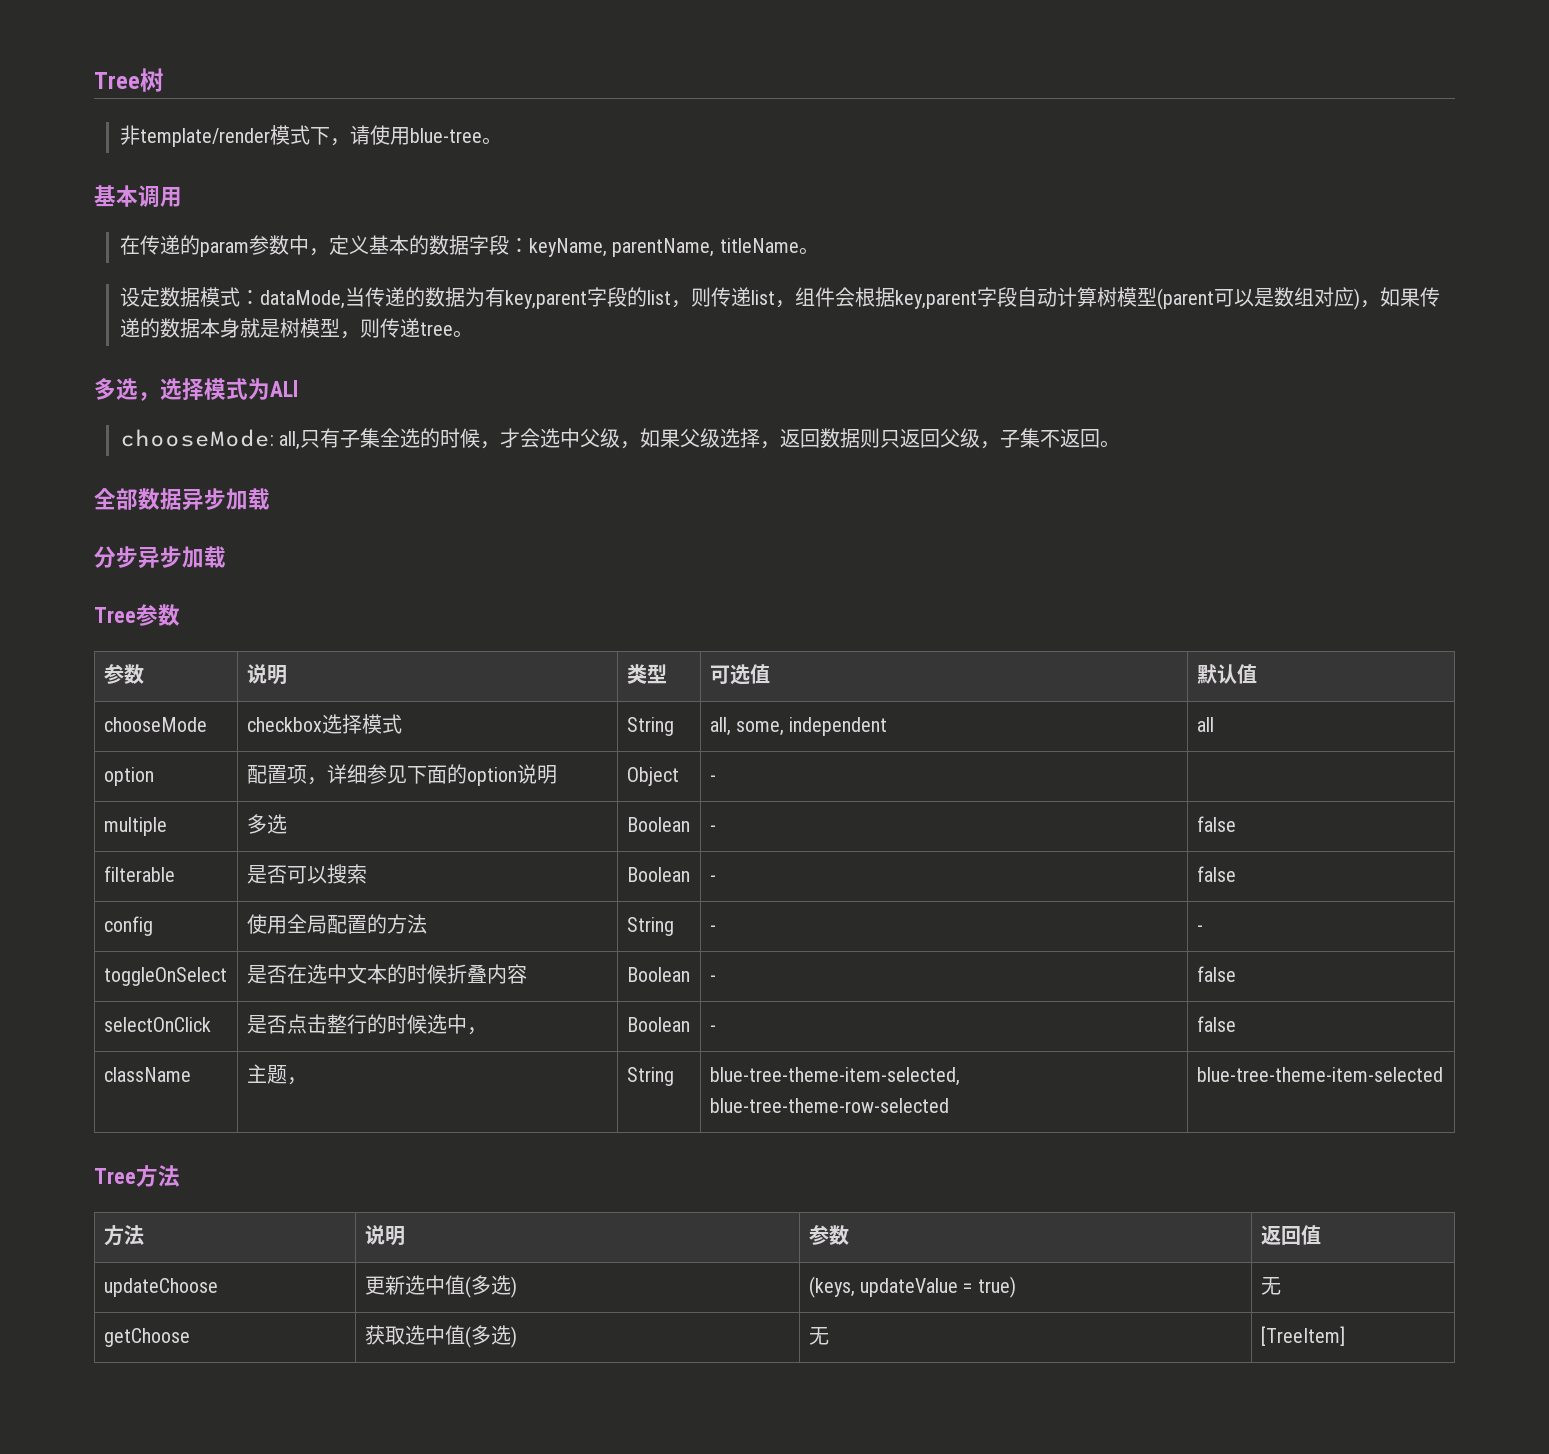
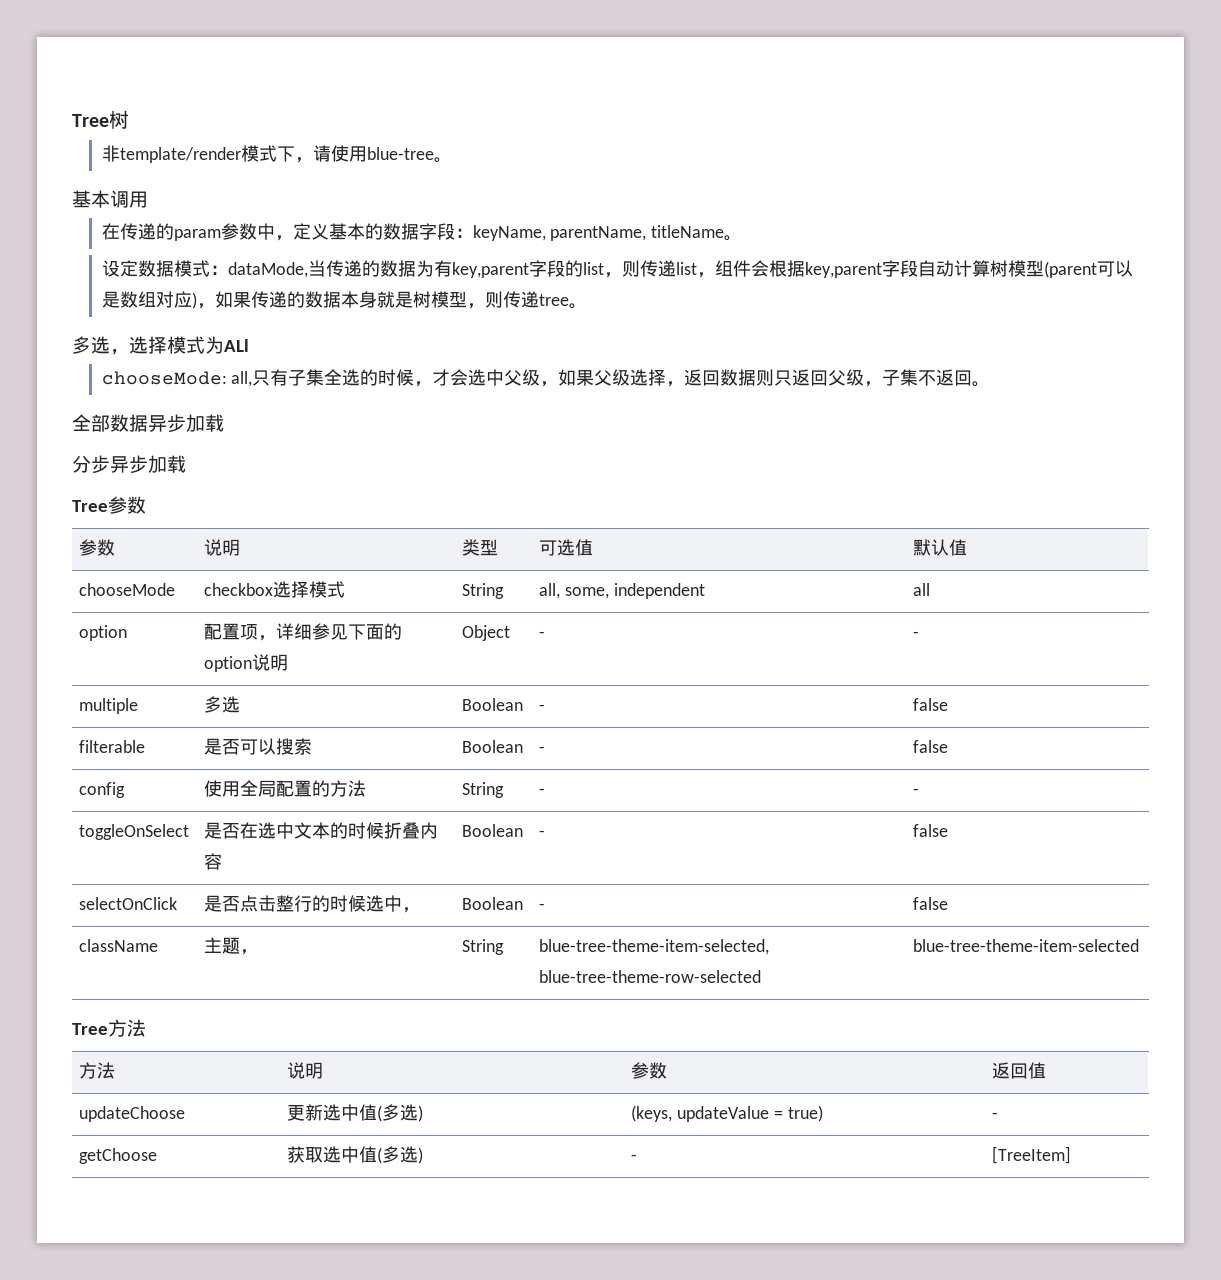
- option | 配置项，详细参见下面的option说明 | Object | - |
+ option | 配置项，详细参见下面的option说明 | Object | - | -
- updateChoose | 更新选中值(多选) | (keys, updateValue = true) | 无
+ updateChoose | 更新选中值(多选) | (keys, updateValue = true) | -
- getChoose | 获取选中值(多选) | 无 | [TreeItem]
+ getChoose | 获取选中值(多选) | - | [TreeItem]

